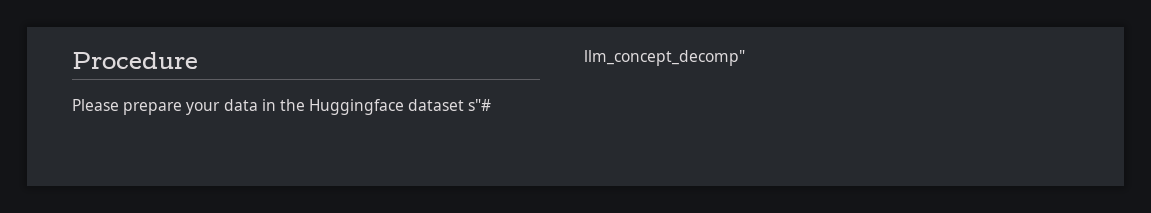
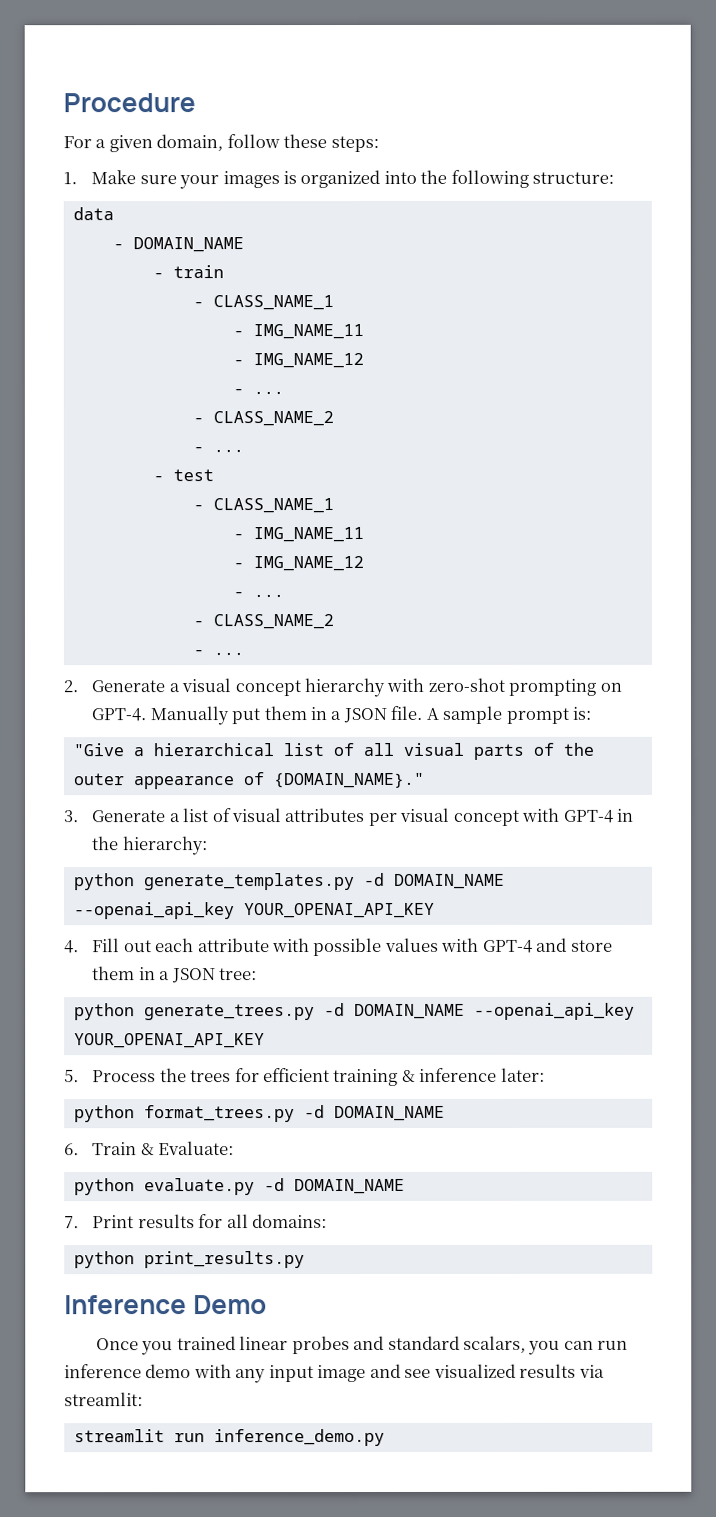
- Please prepare your data in the Huggingface dataset s"# llm_concept_decomp"
+ For a given domain, follow these steps:
+ 1. Make sure your images is organized into the following structure:
+ data
+ - DOMAIN_NAME
+ - train
+ - CLASS_NAME_1
+ - IMG_NAME_11
+ - IMG_NAME_12
+ - ...
+ - CLASS_NAME_2
+ - ...
+ - test
+ - CLASS_NAME_1
+ - IMG_NAME_11
+ - IMG_NAME_12
+ - ...
+ - CLASS_NAME_2
+ - ...
+ 2. Generate a visual concept hierarchy with zero-shot prompting on GPT-4. Manually put them in a JSON file. A sample prompt is:
+ "Give a hierarchical list of all visual parts of the outer appearance of {DOMAIN_NAME}."
+ 3. Generate a list of visual attributes per visual concept with GPT-4 in the hierarchy:
+ python generate_templates.py -d DOMAIN_NAME --openai_api_key YOUR_OPENAI_API_KEY
+ 4. Fill out each attribute with possible values with GPT-4 and store them in a JSON tree:
+ python generate_trees.py -d DOMAIN_NAME --openai_api_key YOUR_OPENAI_API_KEY
+ 5. Process the trees for efficient training & inference later:
+ python format_trees.py -d DOMAIN_NAME
+ 6. Train & Evaluate:
+ python evaluate.py -d DOMAIN_NAME
+ 7. Print results for all domains:
+ python print_results.py
+ Inference Demo
+ Once you trained linear probes and standard scalars, you can run inference demo with any input image and see visualized results via streamlit:
+ streamlit run inference_demo.py

